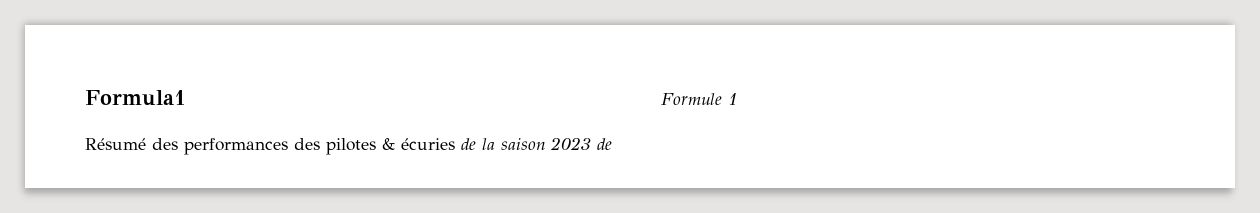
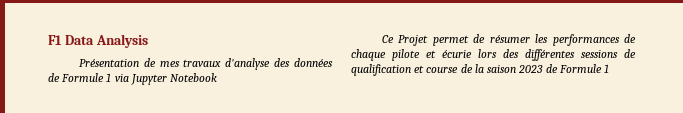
- Formula1
- Résumé des performances des pilotes & écuries de la saison 2023 de Formule 1
+ F1 Data Analysis
+ Présentation de mes travaux d'analyse des données de Formule 1 via Jupyter Notebook
+ Ce Projet permet de résumer les performances de chaque pilote et écurie lors des différentes sessions de qualification et course de la saison 2023 de Formule 1

